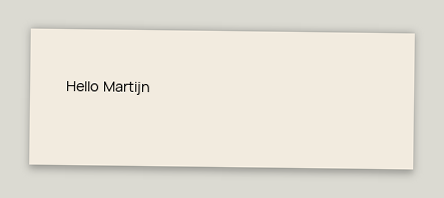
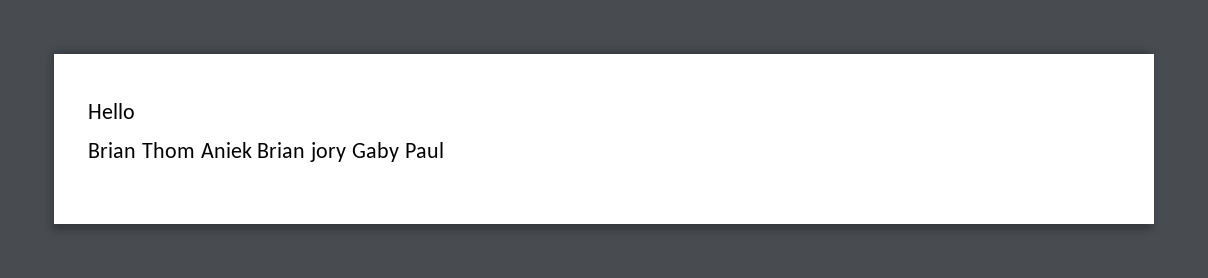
- Hello Martijn
+ Hello
+ Brian Thom Aniek Brian jory Gaby Paul

